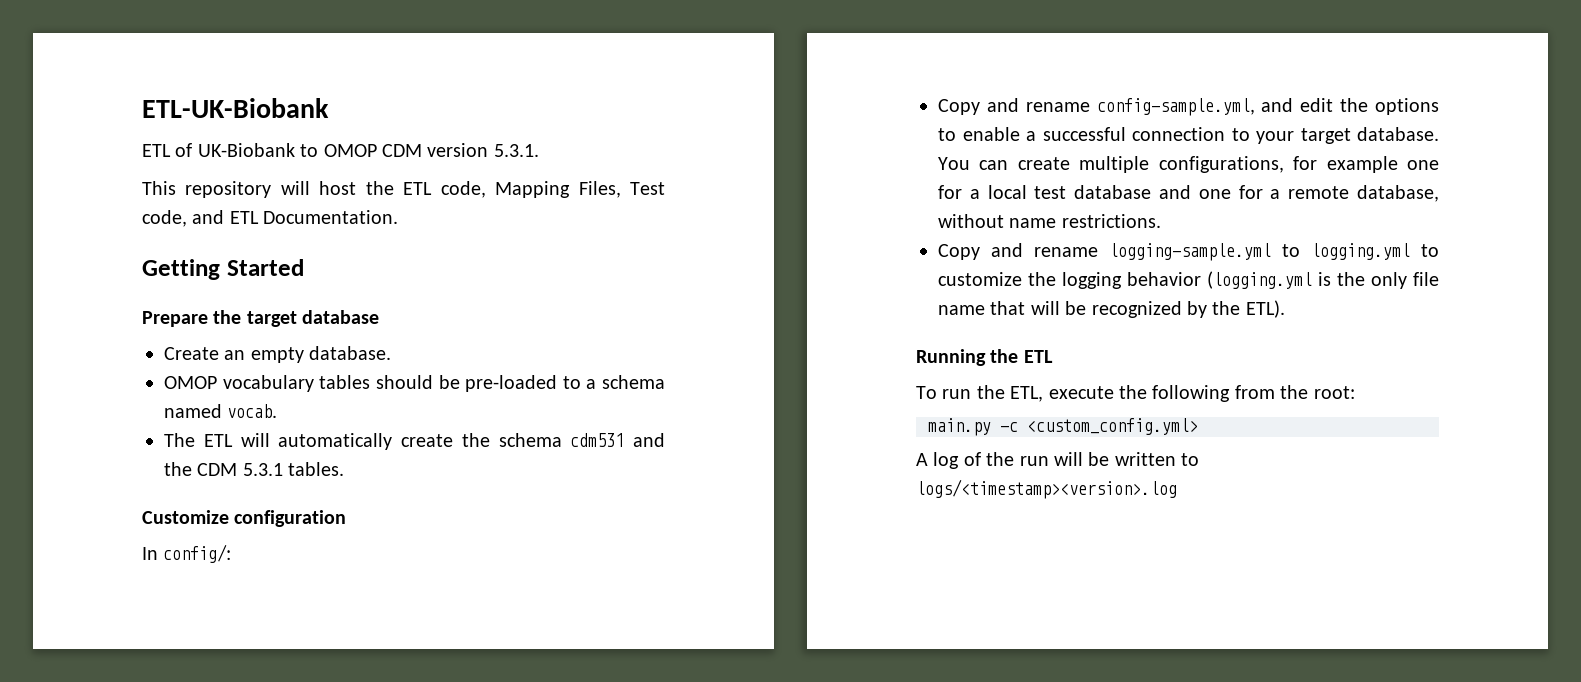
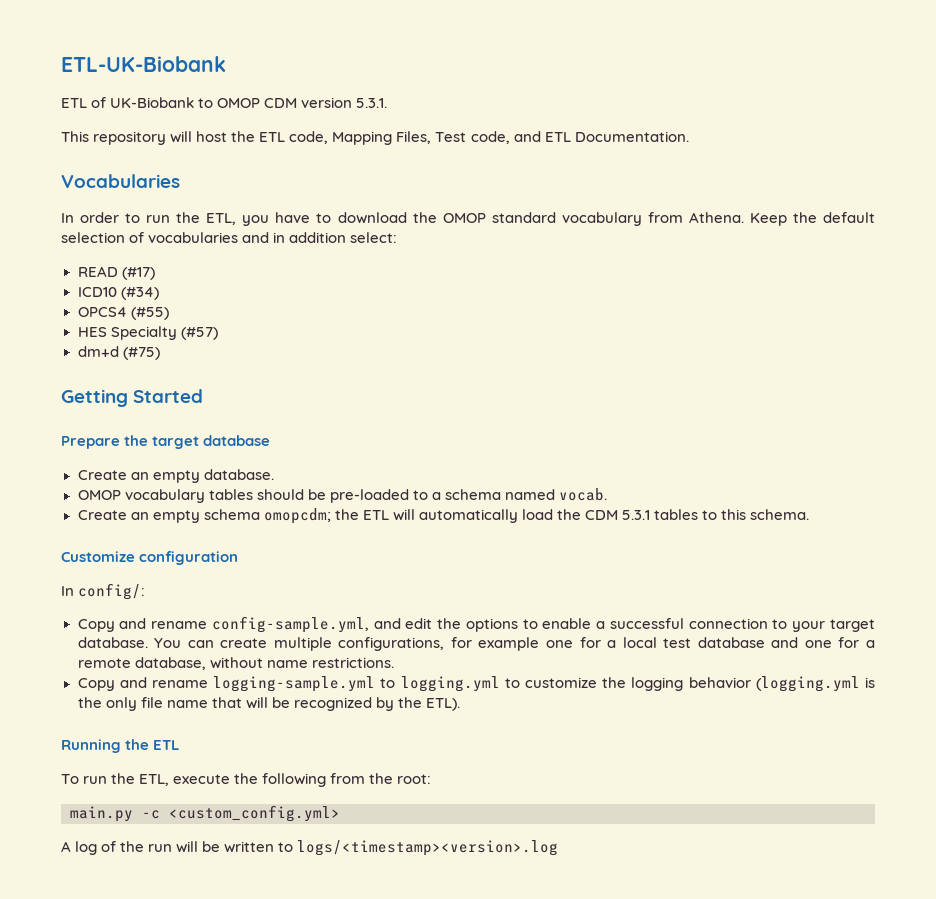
+ Vocabularies
+ In order to run the ETL, you have to download the OMOP standard vocabulary from Athena. Keep the default selection of vocabularies and in addition select:
+ READ (#17)
+ ICD10 (#34)
+ OPCS4 (#55)
+ HES Specialty (#57)
+ dm+d (#75)
- The ETL will automatically create the schema cdm531 and the CDM 5.3.1 tables.
+ Create an empty schema omopcdm; the ETL will automatically load the CDM 5.3.1 tables to this schema.

